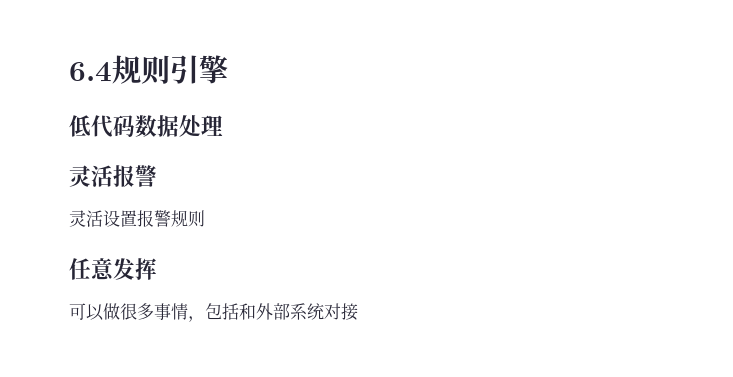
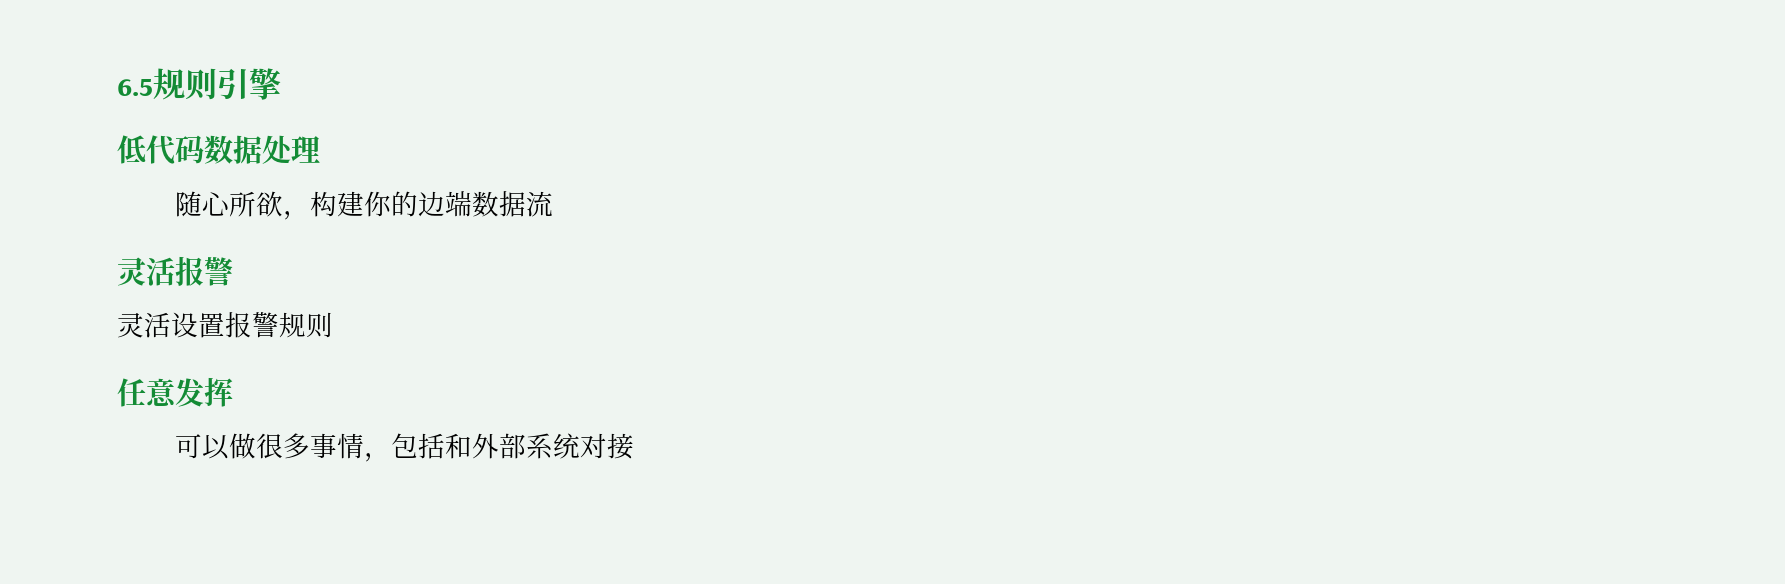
- 6.4规则引擎
+ 6.5规则引擎
+ 随心所欲，构建你的边端数据流

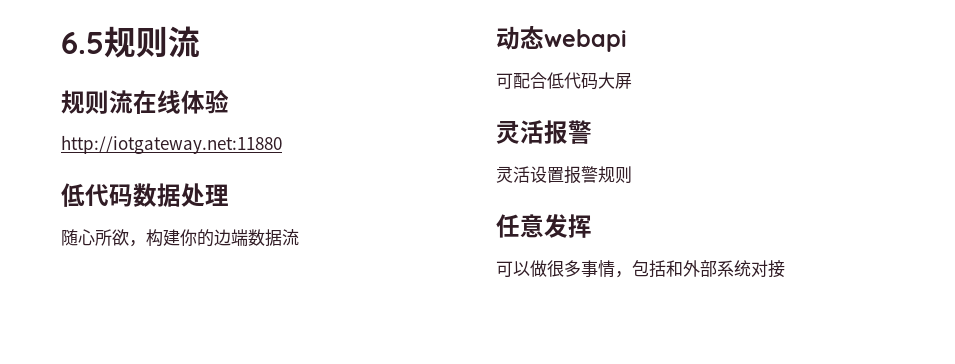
- 6.5规则引擎
+ 6.5规则流
+ 规则流在线体验
+ http://iotgateway.net:11880
+ 动态webapi
+ 可配合低代码大屏

